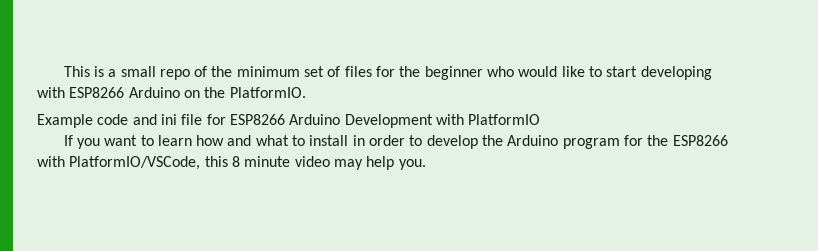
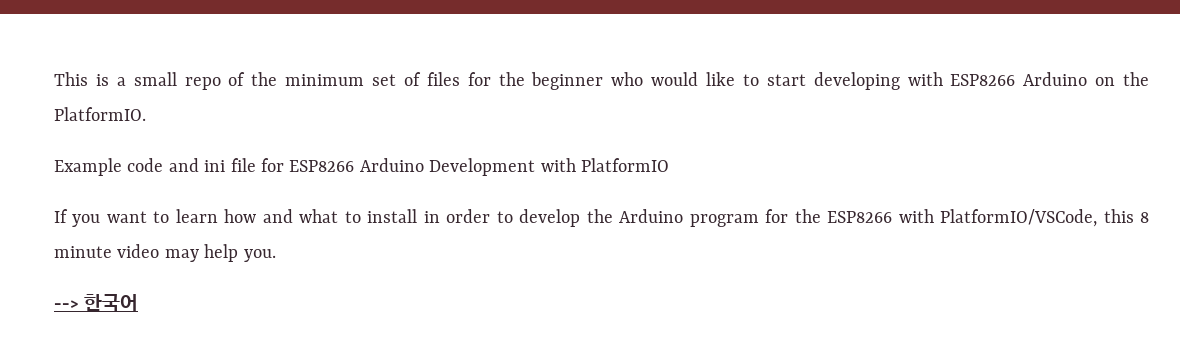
+ --> 한국어

